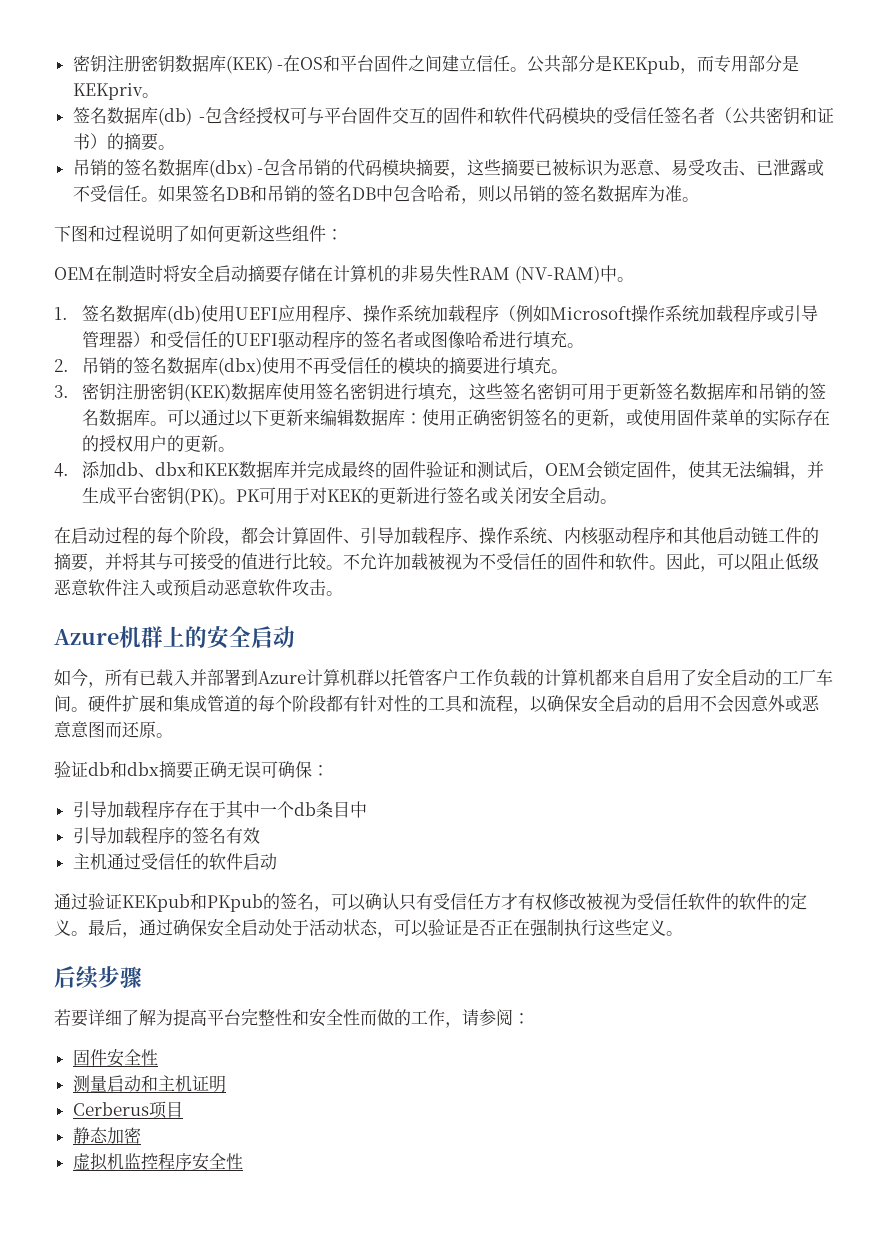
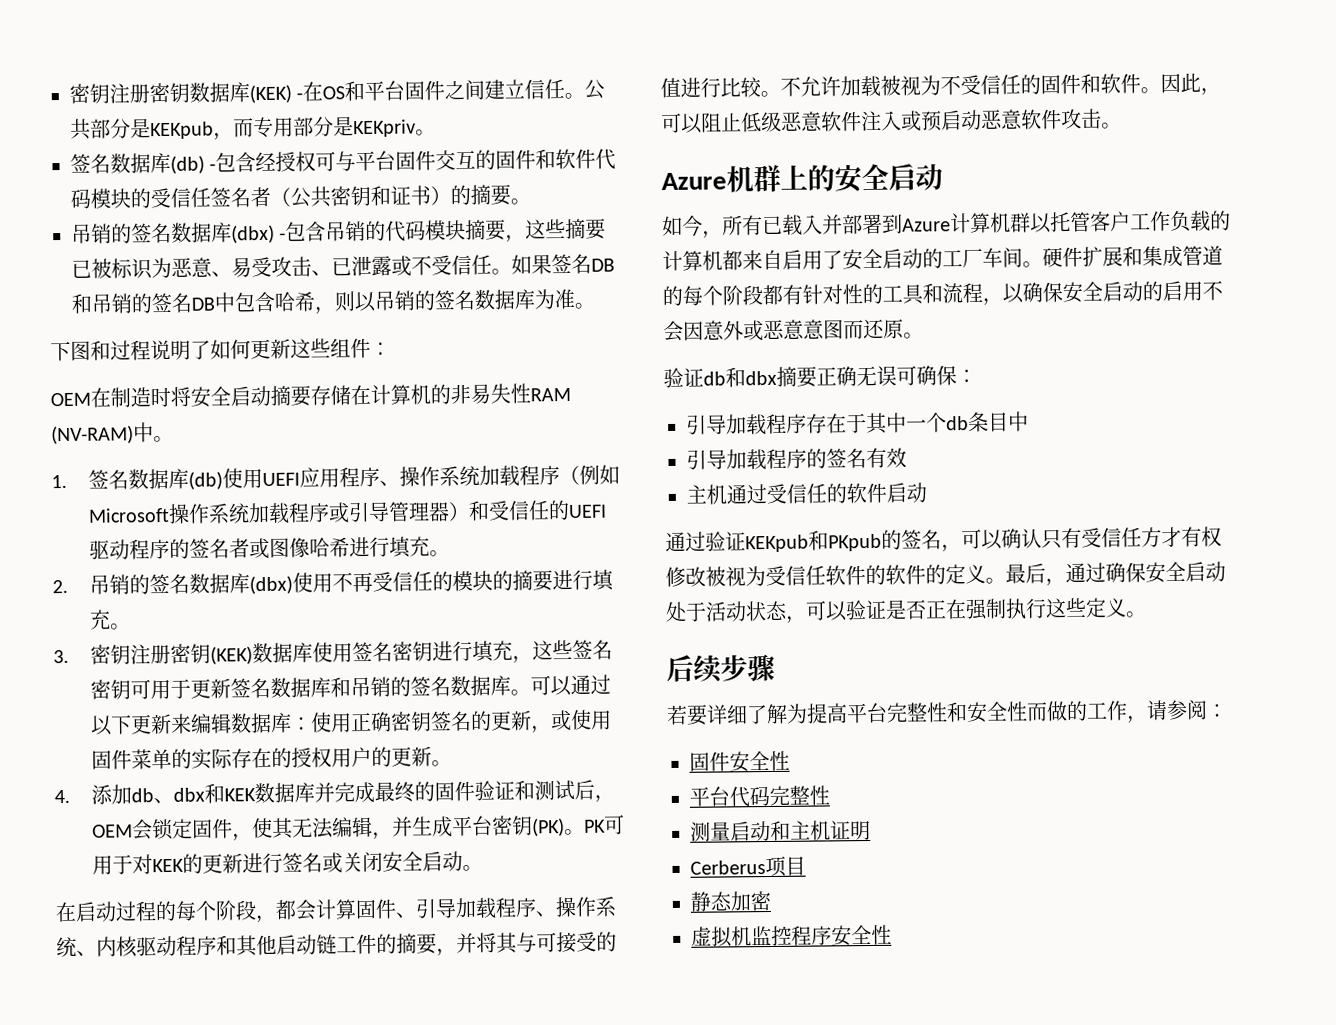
+ 平台代码完整性

